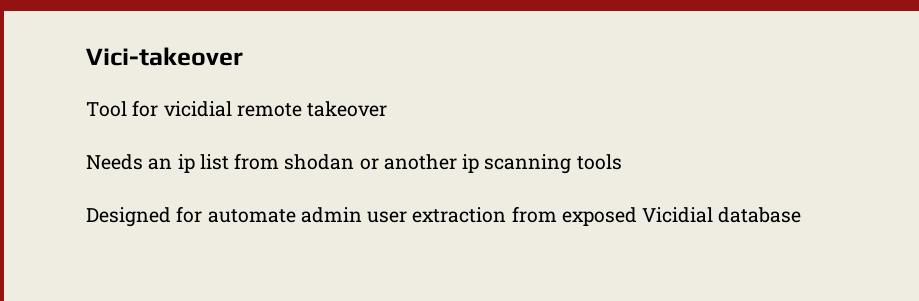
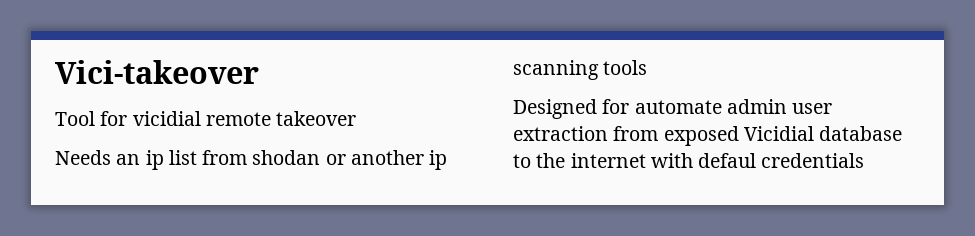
- Designed for automate admin user extraction from exposed Vicidial database
+ Designed for automate admin user extraction from exposed Vicidial database to the internet with defaul credentials

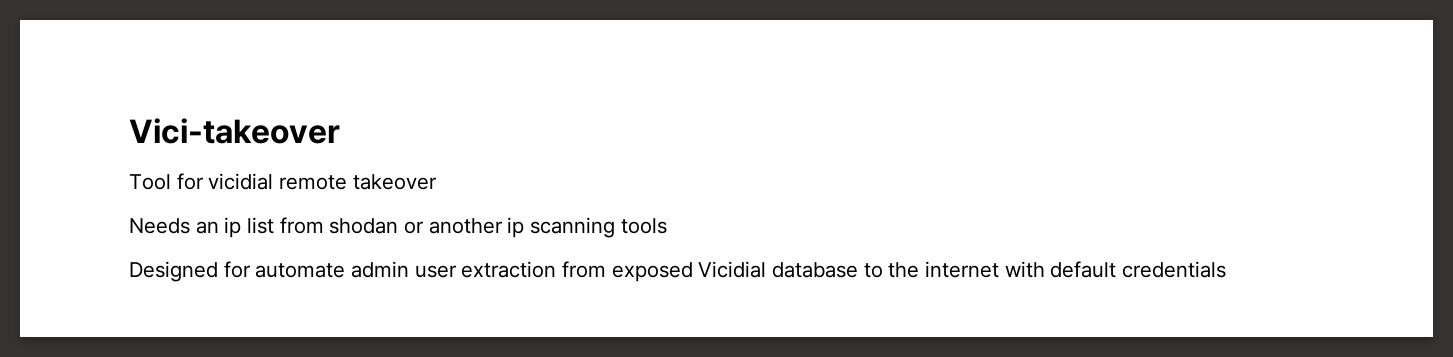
- Designed for automate admin user extraction from exposed Vicidial database to the internet with defaul credentials
+ Designed for automate admin user extraction from exposed Vicidial database to the internet with default credentials

